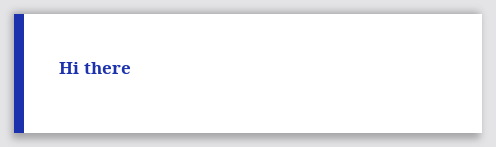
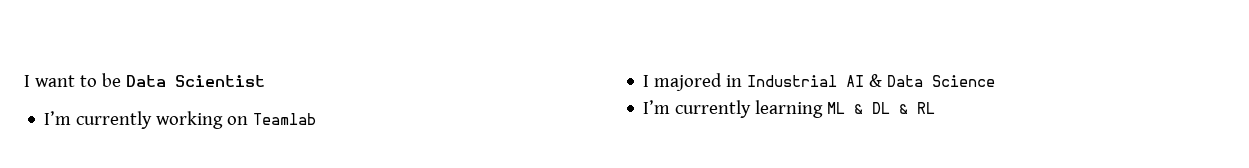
- Hi there
+ I want to be Data Scientist
+ I’m currently working on Teamlab
+ I majored in Industrial AI & Data Science
+ I’m currently learning ML & DL & RL

